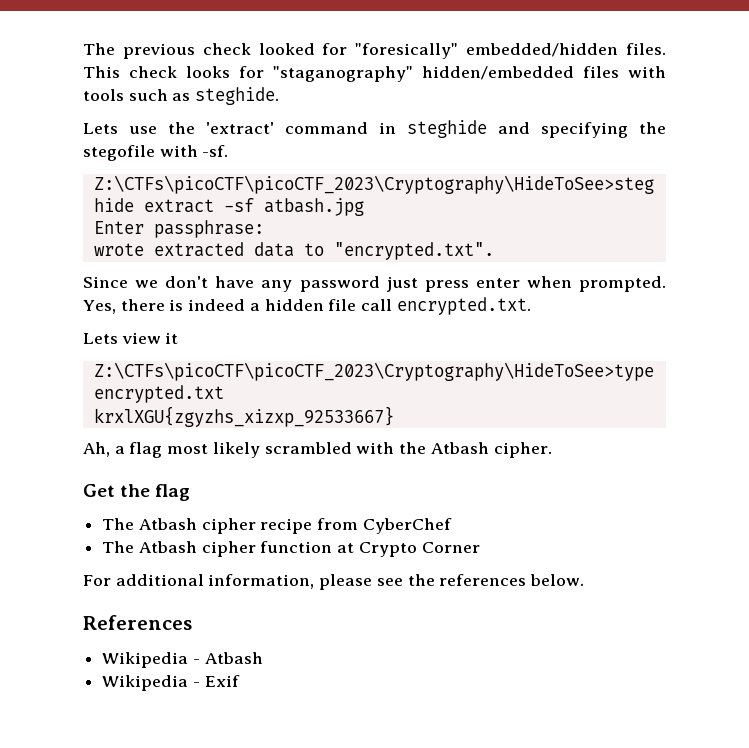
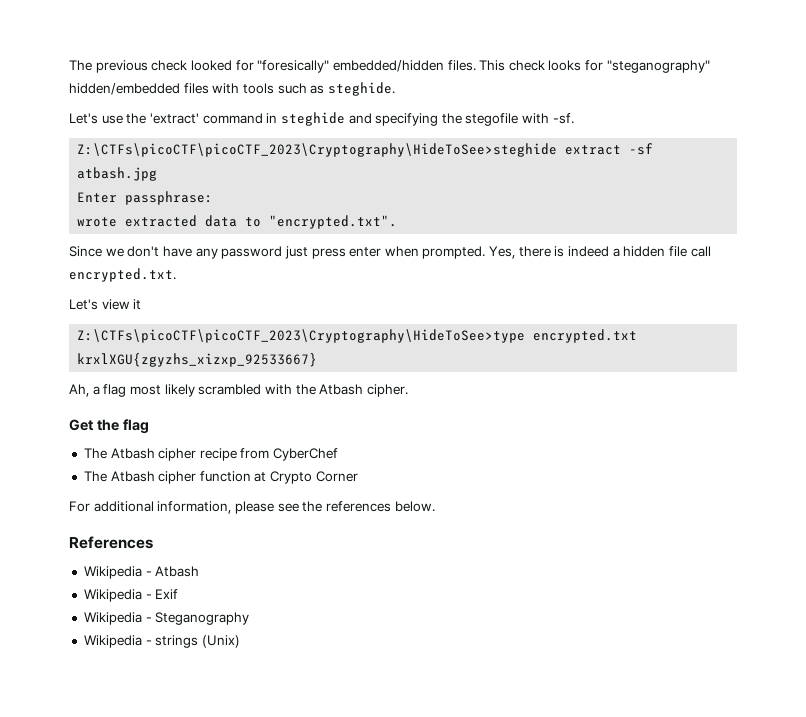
- This check looks for "staganography" hidden/embedded files with tools such as steghide.
+ This check looks for "steganography" hidden/embedded files with tools such as steghide.
- Lets use the 'extract' command in steghide and specifying the stegofile with -sf.
+ Let's use the 'extract' command in steghide and specifying the stegofile with -sf.
- Lets view it
+ Let's view it
+ Wikipedia - Steganography
+ Wikipedia - strings (Unix)

